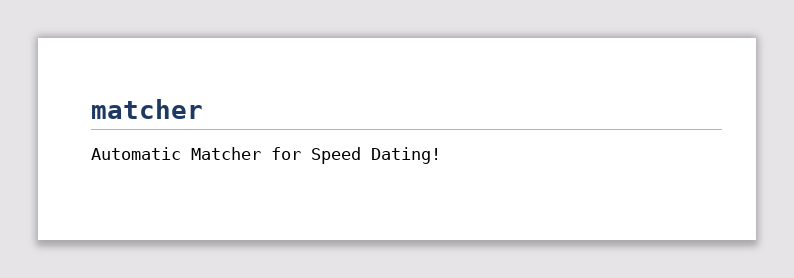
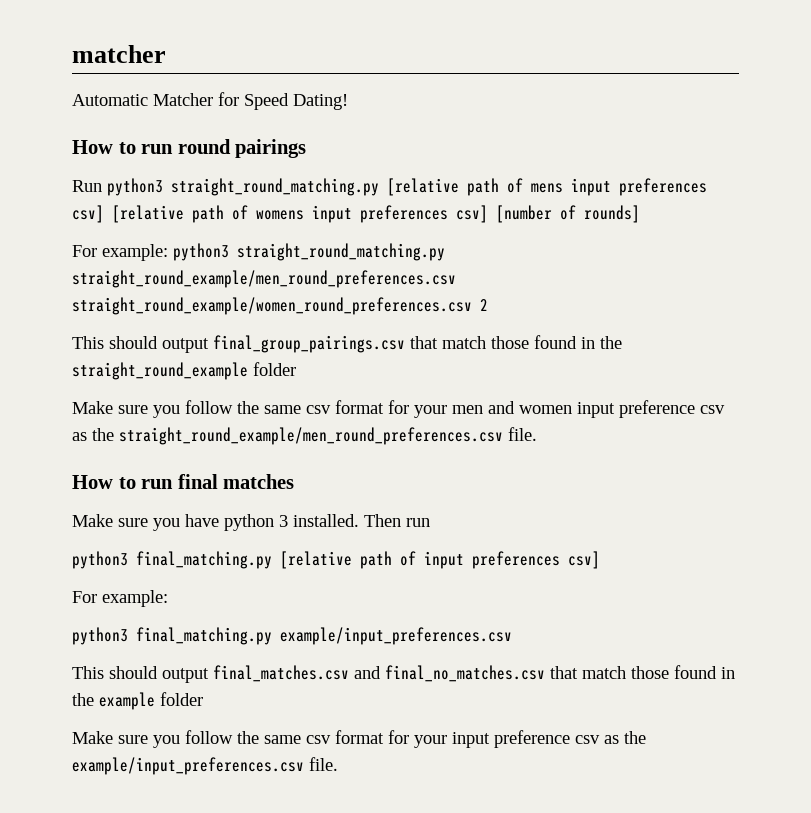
+ How to run round pairings
+ Run python3 straight_round_matching.py [relative path of mens input preferences csv] [relative path of womens input preferences csv] [number of rounds]
+ For example: python3 straight_round_matching.py straight_round_example/men_round_preferences.csv straight_round_example/women_round_preferences.csv 2
+ This should output final_group_pairings.csv that match those found in the straight_round_example folder
+ Make sure you follow the same csv format for your men and women input preference csv as the straight_round_example/men_round_preferences.csv file.
+ How to run final matches
+ Make sure you have python 3 installed. Then run
+ python3 final_matching.py [relative path of input preferences csv]
+ For example:
+ python3 final_matching.py example/input_preferences.csv
+ This should output final_matches.csv and final_no_matches.csv that match those found in the example folder
+ Make sure you follow the same csv format for your input preference csv as the example/input_preferences.csv file.

